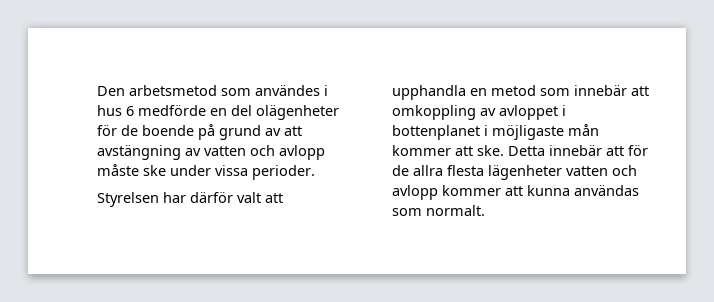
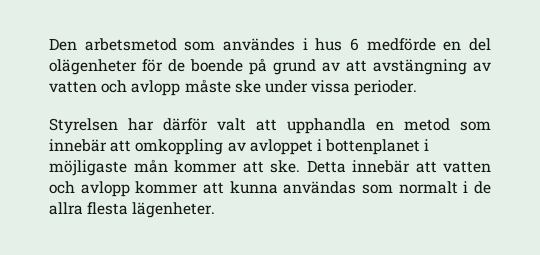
- Detta innebär att för de allra flesta lägenheter vatten och avlopp kommer att kunna användas som normalt.
+ Detta innebär att vatten och avlopp kommer att kunna användas som normalt i de allra flesta lägenheter.

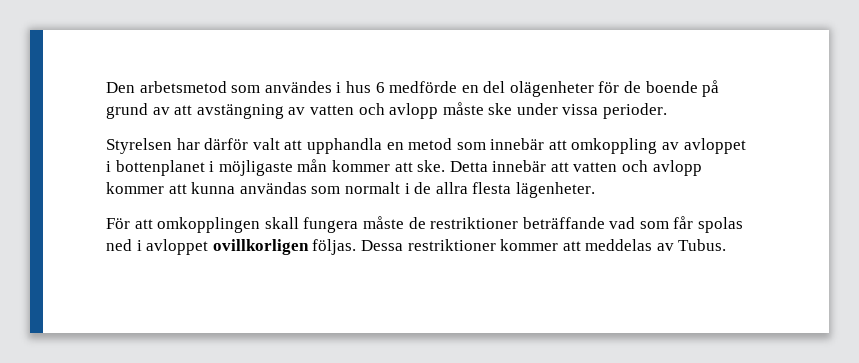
+ För att omkopplingen skall fungera måste de restriktioner beträffande vad som får spolas ned i avloppet ovillkorligen följas. Dessa restriktioner kommer att meddelas av Tubus.

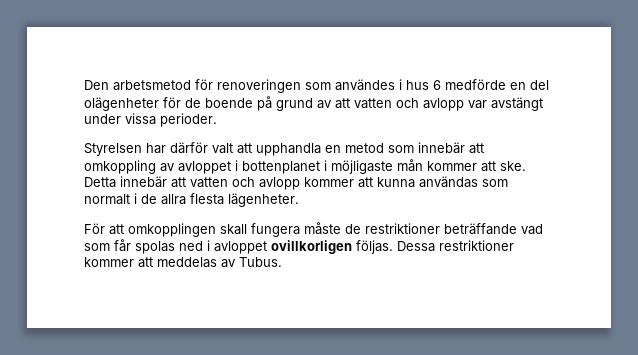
- Den arbetsmetod som användes i hus 6 medförde en del olägenheter för de boende på grund av att avstängning av vatten och avlopp måste ske under vissa perioder.
+ Den arbetsmetod för renoveringen som användes i hus 6 medförde en del olägenheter för de boende på grund av att vatten och avlopp var avstängt under vissa perioder.

